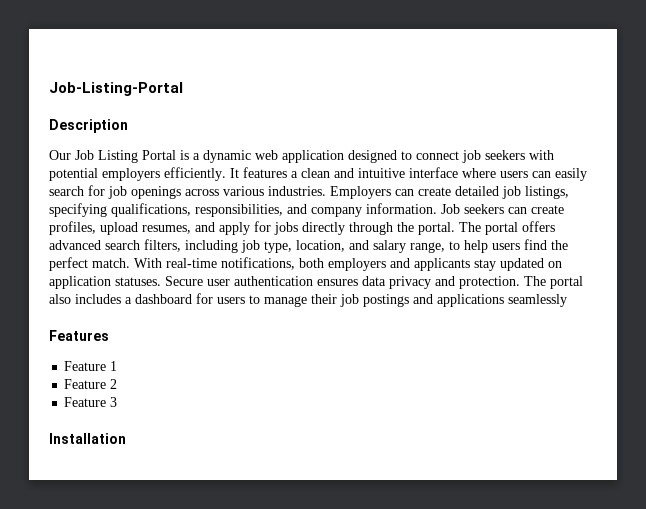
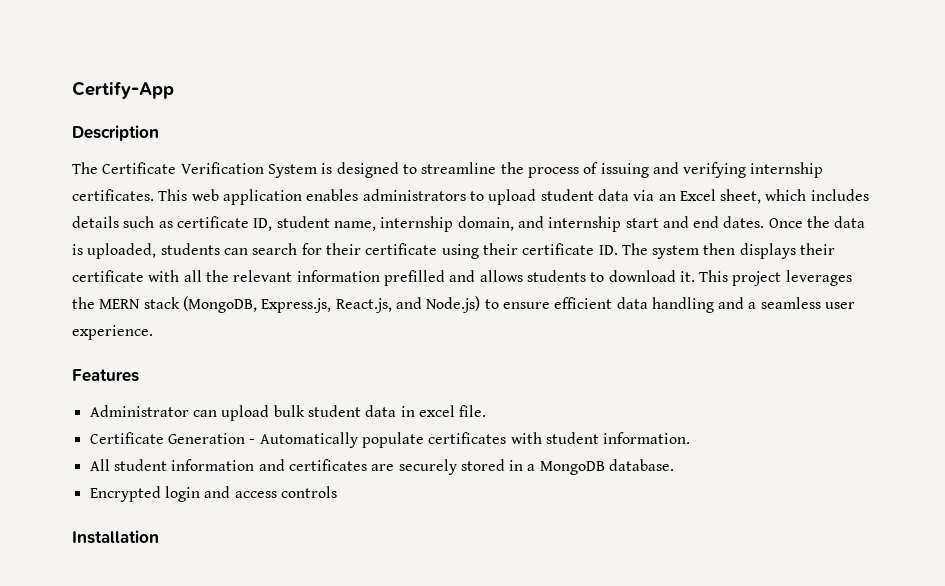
- Job-Listing-Portal
+ Certify-App
- Our Job Listing Portal is a dynamic web application designed to connect job seekers with potential employers efficiently. It features a clean and intuitive interface where users can easily search for job openings across various industries. Employers can create detailed job listings, specifying qualifications, responsibilities, and company information. Job seekers can create profiles, upload resumes, and apply for jobs directly through the portal. The portal offers advanced search filters, including job type, location, and salary range, to help users find the perfect match. With real-time notifications, both employers and applicants stay updated on application statuses. Secure user authentication ensures data privacy and protection. The portal also includes a dashboard for users to manage their job postings and applications seamlessly
+ The Certificate Verification System is designed to streamline the process of issuing and verifying internship certificates. This web application enables administrators to upload student data via an Excel sheet, which includes details such as certificate ID, student name, internship domain, and internship start and end dates. Once the data is uploaded, students can search for their certificate using their certificate ID. The system then displays their certificate with all the relevant information prefilled and allows students to download it. This project leverages the MERN stack (MongoDB, Express.js, React.js, and Node.js) to ensure efficient data handling and a seamless user experience.
  Features
- Feature 1
- Feature 2
- Feature 3
+ Administrator can upload bulk student data in excel file.
+ Certificate Generation - Automatically populate certificates with student information.
+ All student information and certificates are securely stored in a MongoDB database.
+ Encrypted login and access controls

